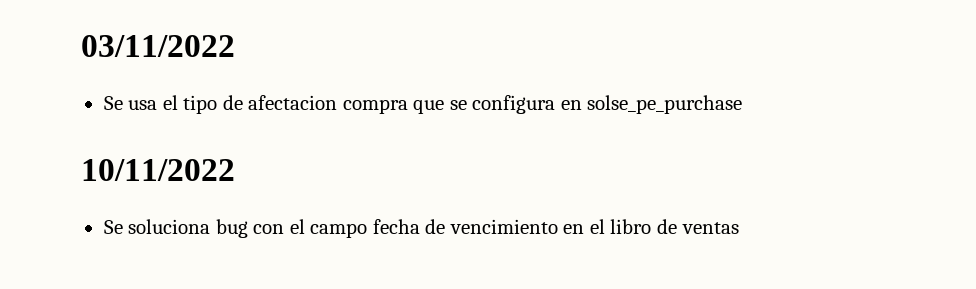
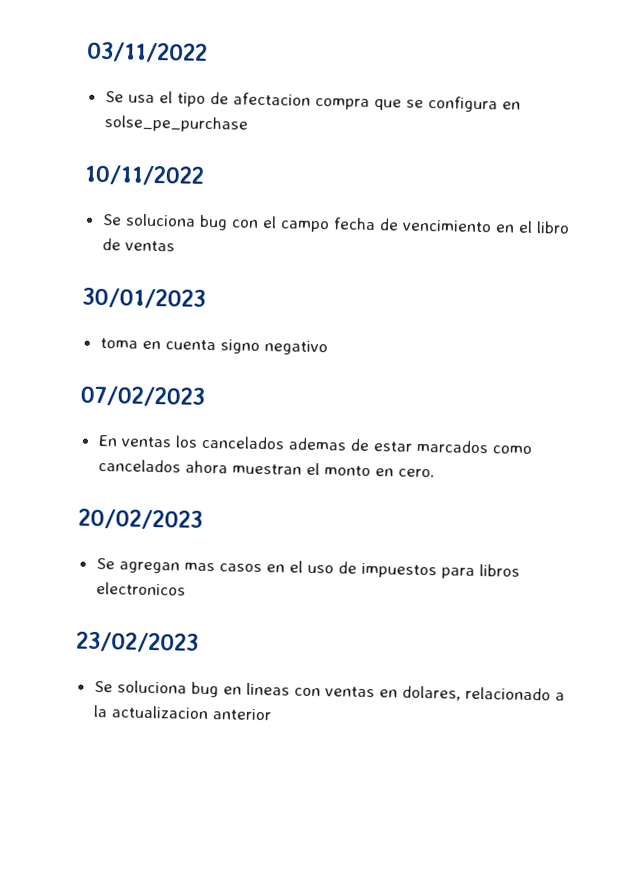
+ 30/01/2023
+ toma en cuenta signo negativo
+ 07/02/2023
+ En ventas los cancelados ademas de estar marcados como cancelados ahora muestran el monto en cero.
+ 20/02/2023
+ Se agregan mas casos en el uso de impuestos para libros electronicos
+ 23/02/2023
+ Se soluciona bug en lineas con ventas en dolares, relacionado a la actualizacion anterior

